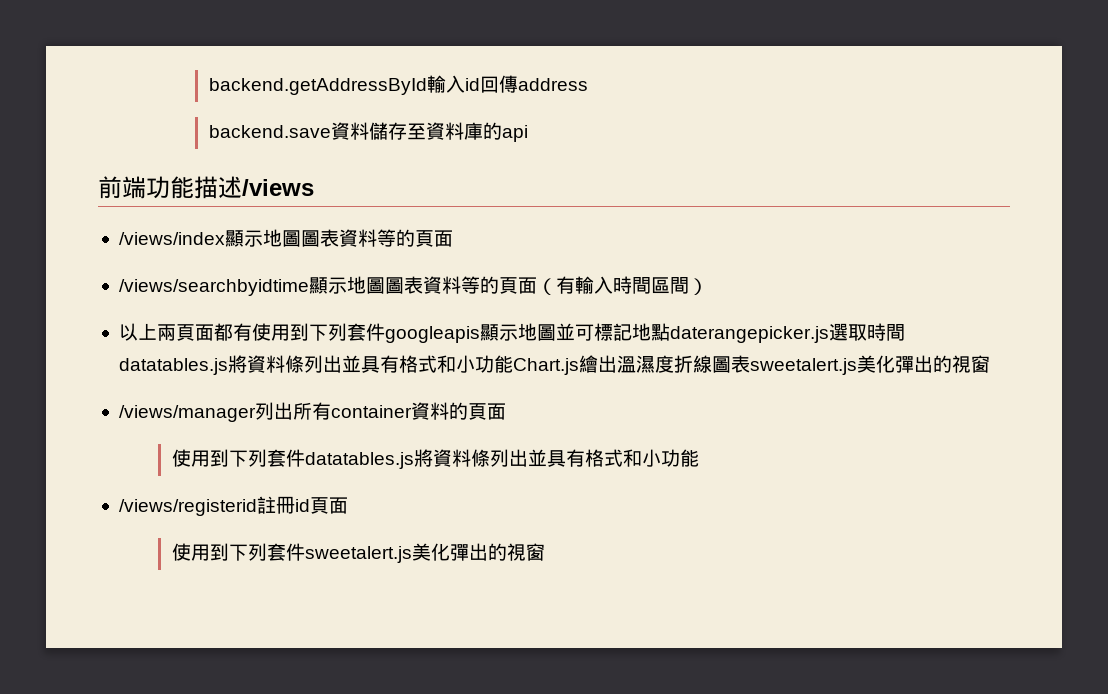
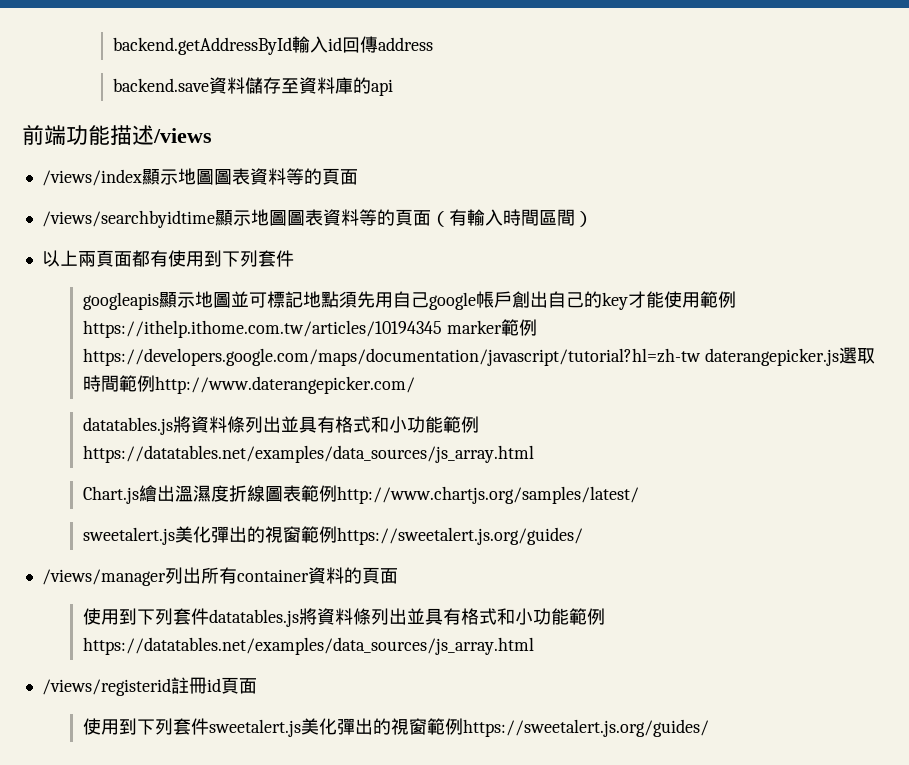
- 以上兩頁面都有使用到下列套件googleapis顯示地圖並可標記地點daterangepicker.js選取時間datatables.js將資料條列出並具有格式和小功能Chart.js繪出溫濕度折線圖表sweetalert.js美化彈出的視窗
+ 以上兩頁面都有使用到下列套件
+ googleapis顯示地圖並可標記地點須先用自己google帳戶創出自己的key才能使用範例https://ithelp.ithome.com.tw/articles/10194345 marker範例https://developers.google.com/maps/documentation/javascript/tutorial?hl=zh-tw daterangepicker.js選取時間範例http://www.daterangepicker.com/
+ datatables.js將資料條列出並具有格式和小功能範例https://datatables.net/examples/data_sources/js_array.html
+ Chart.js繪出溫濕度折線圖表範例http://www.chartjs.org/samples/latest/
+ sweetalert.js美化彈出的視窗範例https://sweetalert.js.org/guides/
- 使用到下列套件datatables.js將資料條列出並具有格式和小功能
+ 使用到下列套件datatables.js將資料條列出並具有格式和小功能範例https://datatables.net/examples/data_sources/js_array.html
- 使用到下列套件sweetalert.js美化彈出的視窗
+ 使用到下列套件sweetalert.js美化彈出的視窗範例https://sweetalert.js.org/guides/

